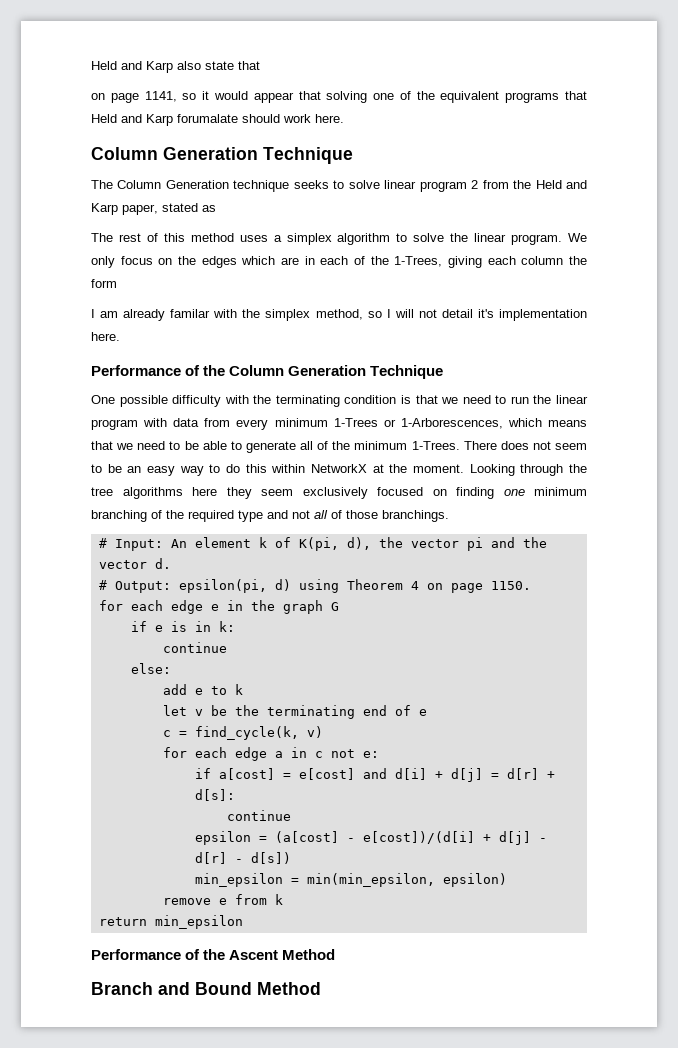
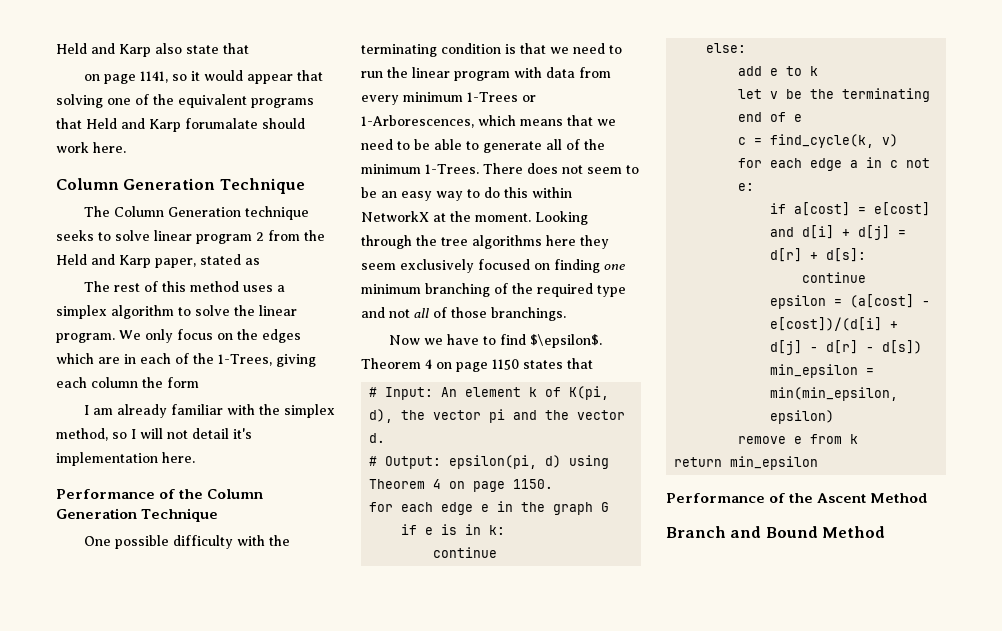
- I am already familar with the simplex method, so I will not detail it's implementation here.
+ I am already familiar with the simplex method, so I will not detail it's implementation here.
+ Now we have to find $\epsilon$. Theorem 4 on page 1150 states that

